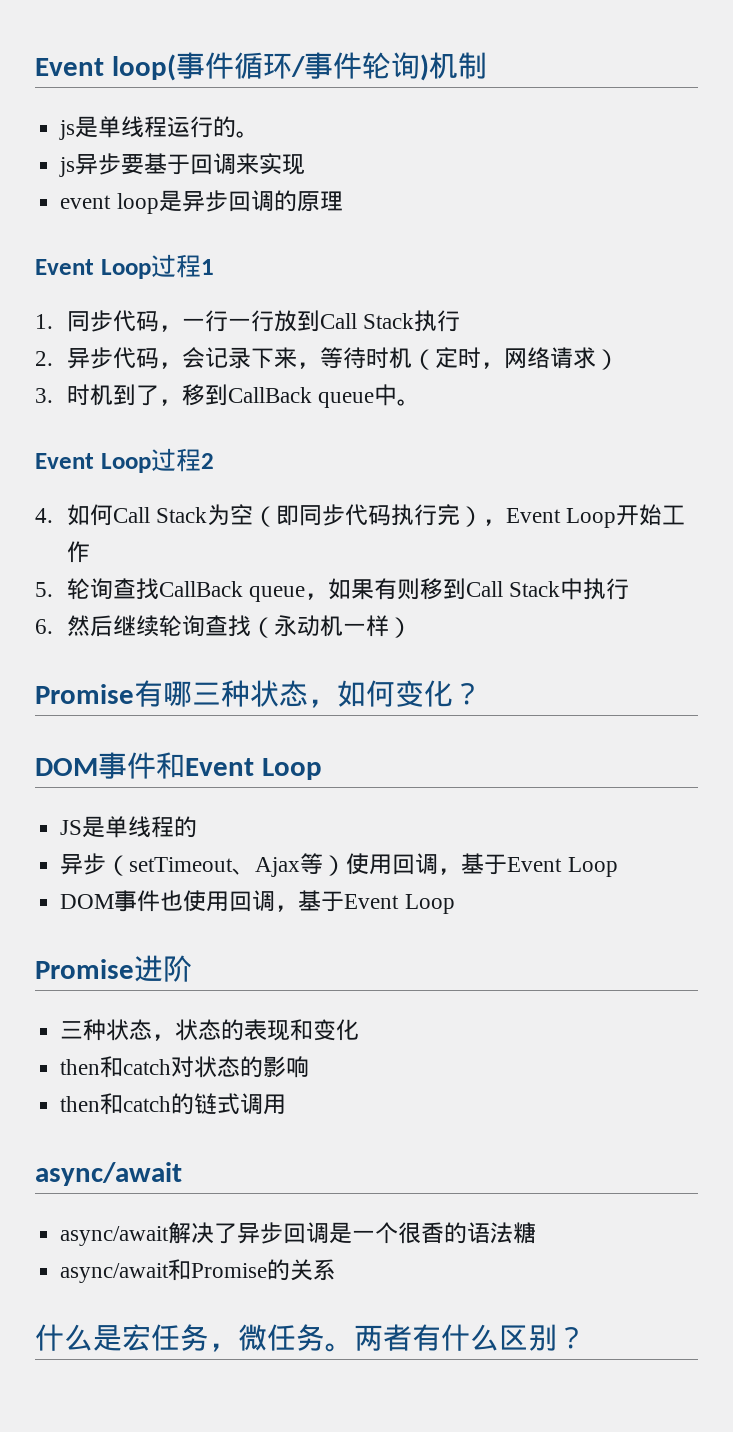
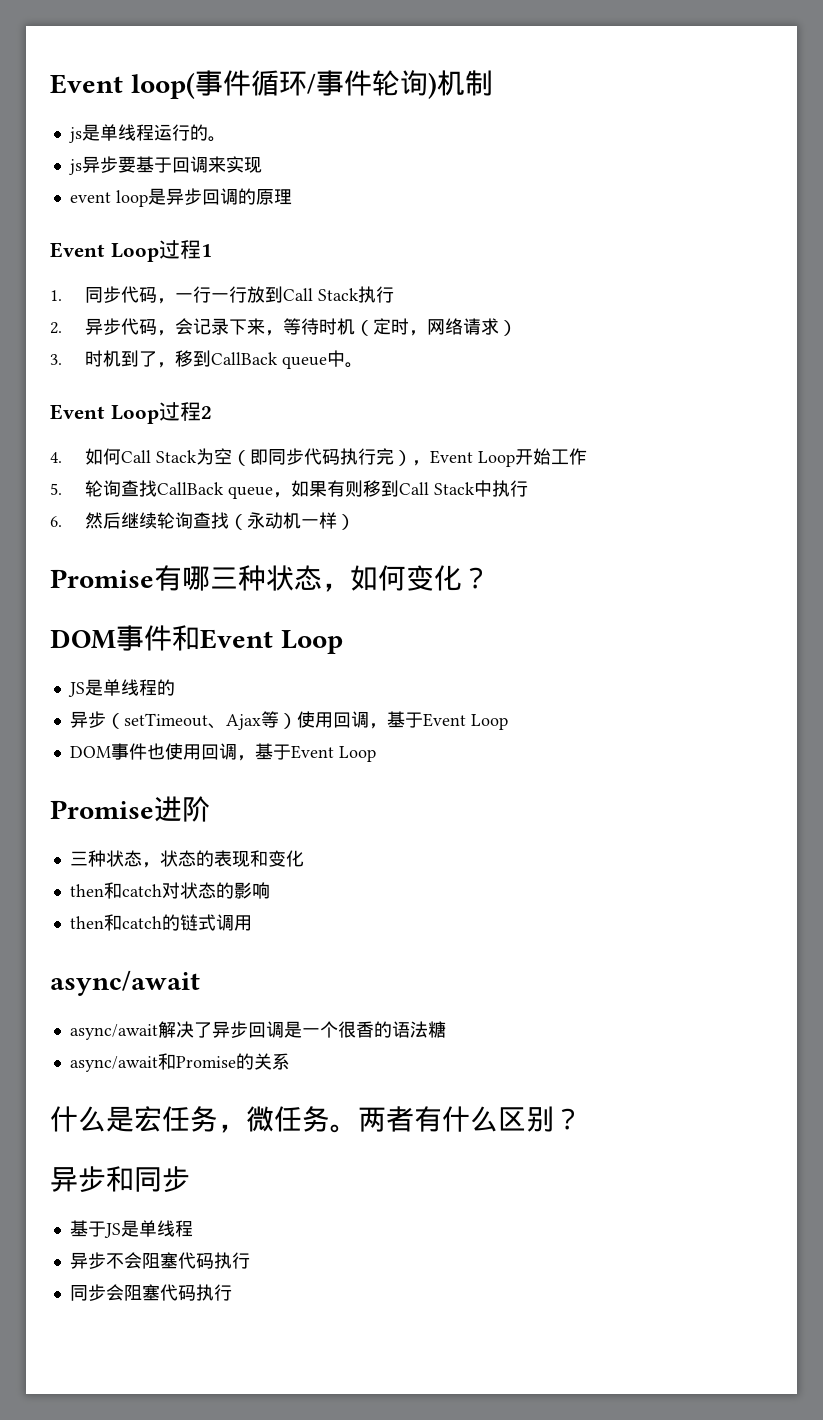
+ 异步和同步
+ 基于JS是单线程
+ 异步不会阻塞代码执行
+ 同步会阻塞代码执行

